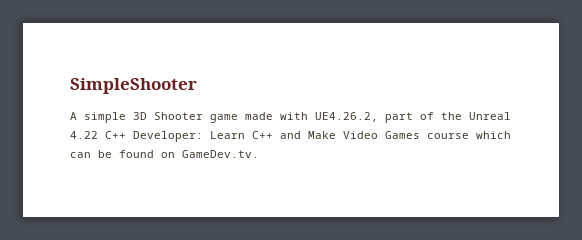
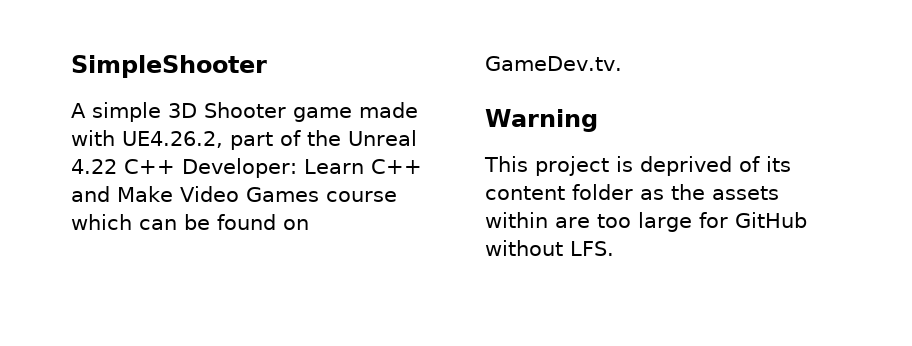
+ Warning
+ This project is deprived of its content folder as the assets within are too large for GitHub without LFS.

